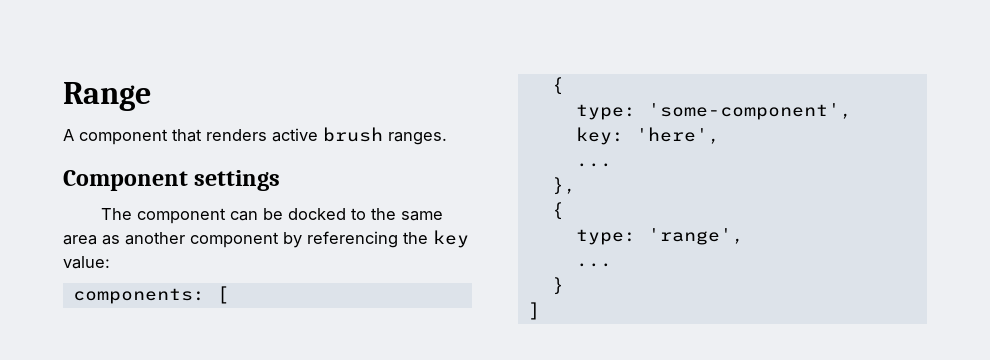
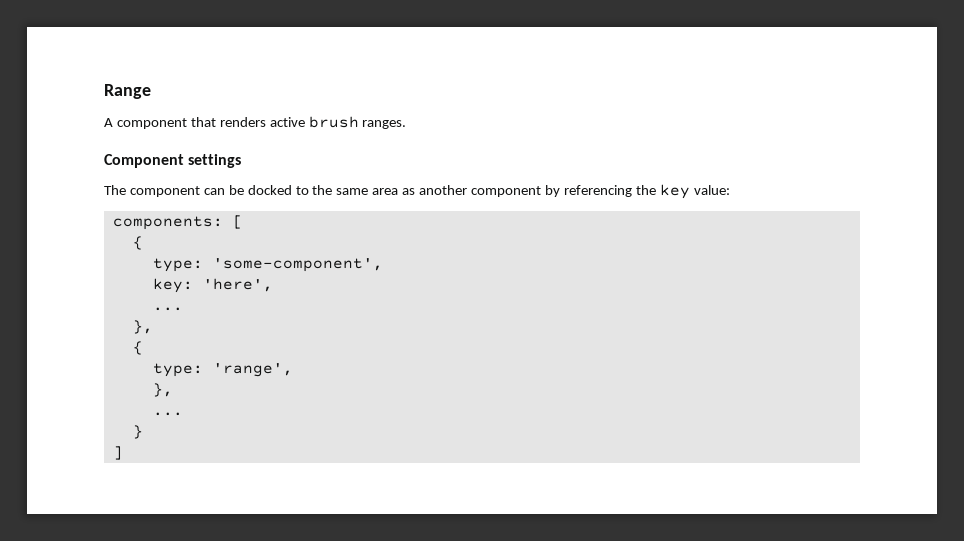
  type: 'range',
+ },

